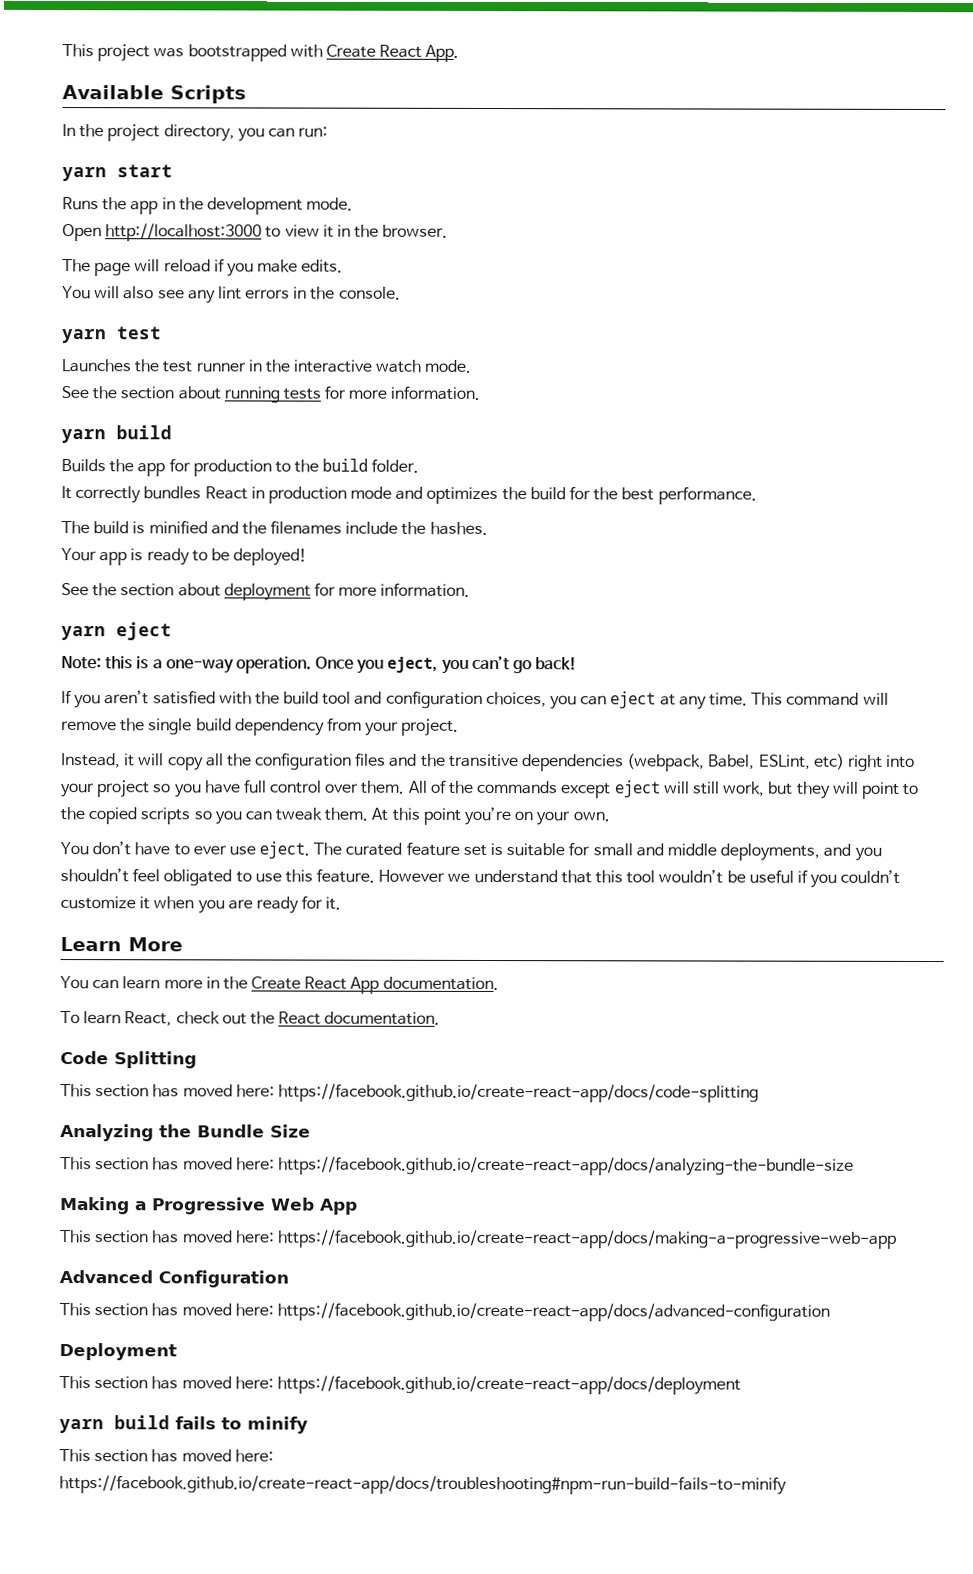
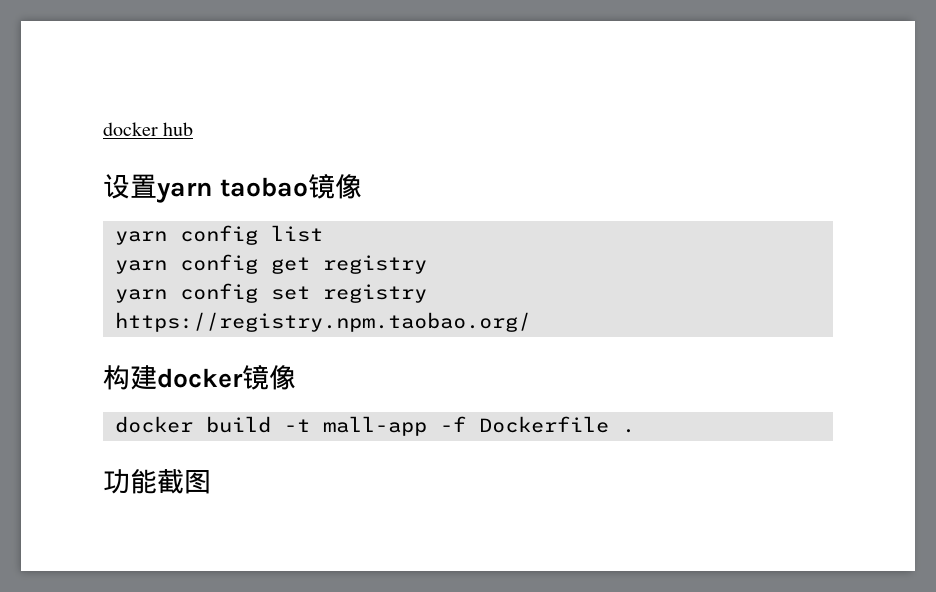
- This project was bootstrapped with Create React App.
- Available Scripts
- In the project directory, you can run:
- yarn start
- Runs the app in the development mode.
- Open http://localhost:3000 to view it in the browser.
- The page will reload if you make edits.
- You will also see any lint errors in the console.
- yarn test
- Launches the test runner in the interactive watch mode.
- See the section about running tests for more information.
- yarn build
- Builds the app for production to the build folder.
- It correctly bundles React in production mode and optimizes the build for the best performance.
- The build is minified and the filenames include the hashes.
- Your app is ready to be deployed!
- See the section about deployment for more information.
- yarn eject
- Note: this is a one-way operation. Once you eject, you can’t go back!
- If you aren’t satisfied with the build tool and configuration choices, you can eject at any time. This command will remove the single build dependency from your project.
- Instead, it will copy all the configuration files and the transitive dependencies (webpack, Babel, ESLint, etc) right into your project so you have full control over them. All of the commands except eject will still work, but they will point to the copied scripts so you can tweak them. At this point you’re on your own.
- You don’t have to ever use eject. The curated feature set is suitable for small and middle deployments, and you shouldn’t feel obligated to use this feature. However we understand that this tool wouldn’t be useful if you couldn’t customize it when you are ready for it.
- Learn More
- You can learn more in the Create React App documentation.
- To learn React, check out the React documentation.
- Code Splitting
- This section has moved here: https://facebook.github.io/create-react-app/docs/code-splitting
- Analyzing the Bundle Size
- This section has moved here: https://facebook.github.io/create-react-app/docs/analyzing-the-bundle-size
- Making a Progressive Web App
- This section has moved here: https://facebook.github.io/create-react-app/docs/making-a-progressive-web-app
- Advanced Configuration
- This section has moved here: https://facebook.github.io/create-react-app/docs/advanced-configuration
- Deployment
- This section has moved here: https://facebook.github.io/create-react-app/docs/deployment
- yarn build fails to minify
- This section has moved here: https://facebook.github.io/create-react-app/docs/troubleshooting#npm-run-build-fails-to-minify
+ docker hub
+ 设置yarn taobao镜像
+ yarn config list
+ yarn config get registry
+ yarn config set registry https://registry.npm.taobao.org/
+ 构建docker镜像
+ docker build -t mall-app -f Dockerfile .
+ 功能截图

